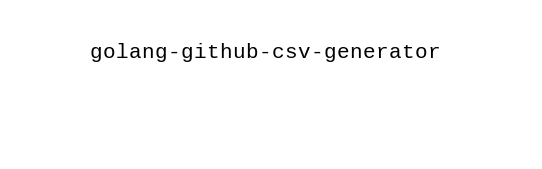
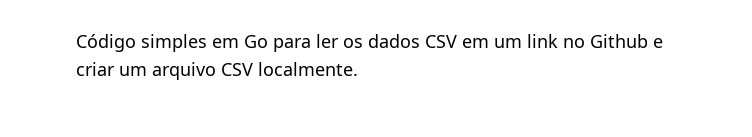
- golang-github-csv-generator
+ Código simples em Go para ler os dados CSV em um link no Github e criar um arquivo CSV localmente.

